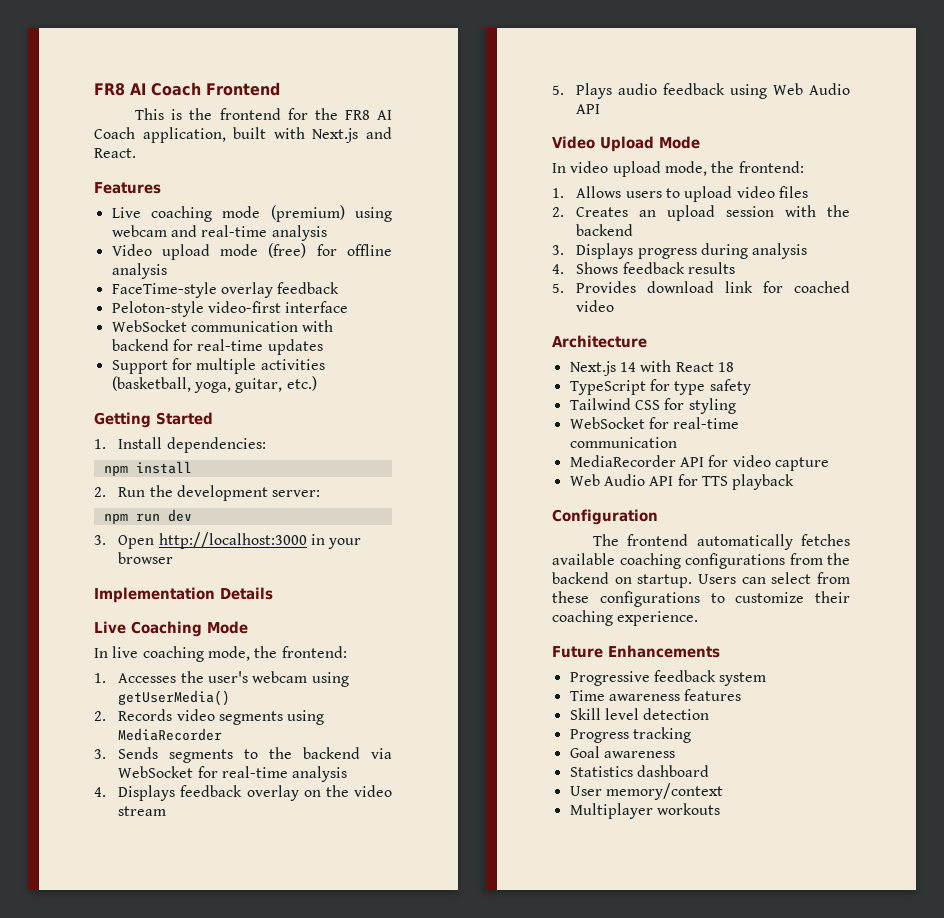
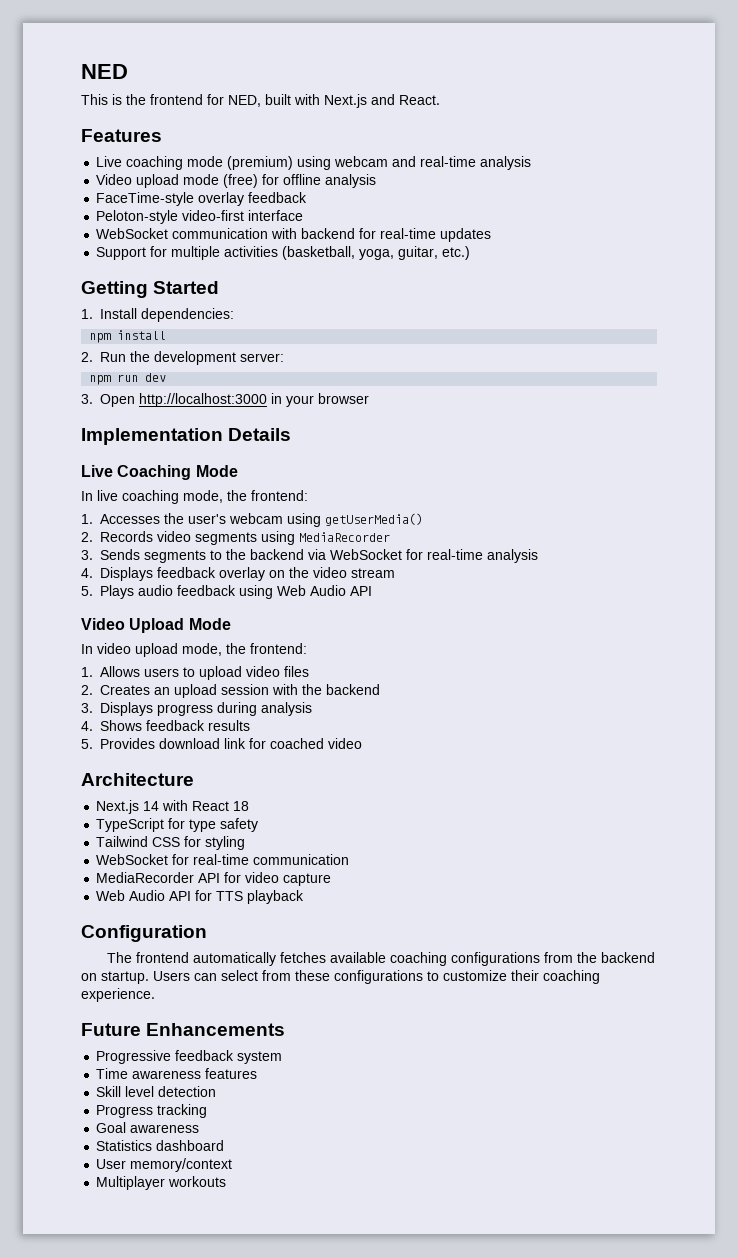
- FR8 AI Coach Frontend
+ NED
- This is the frontend for the FR8 AI Coach application, built with Next.js and React.
+ This is the frontend for NED, built with Next.js and React.

